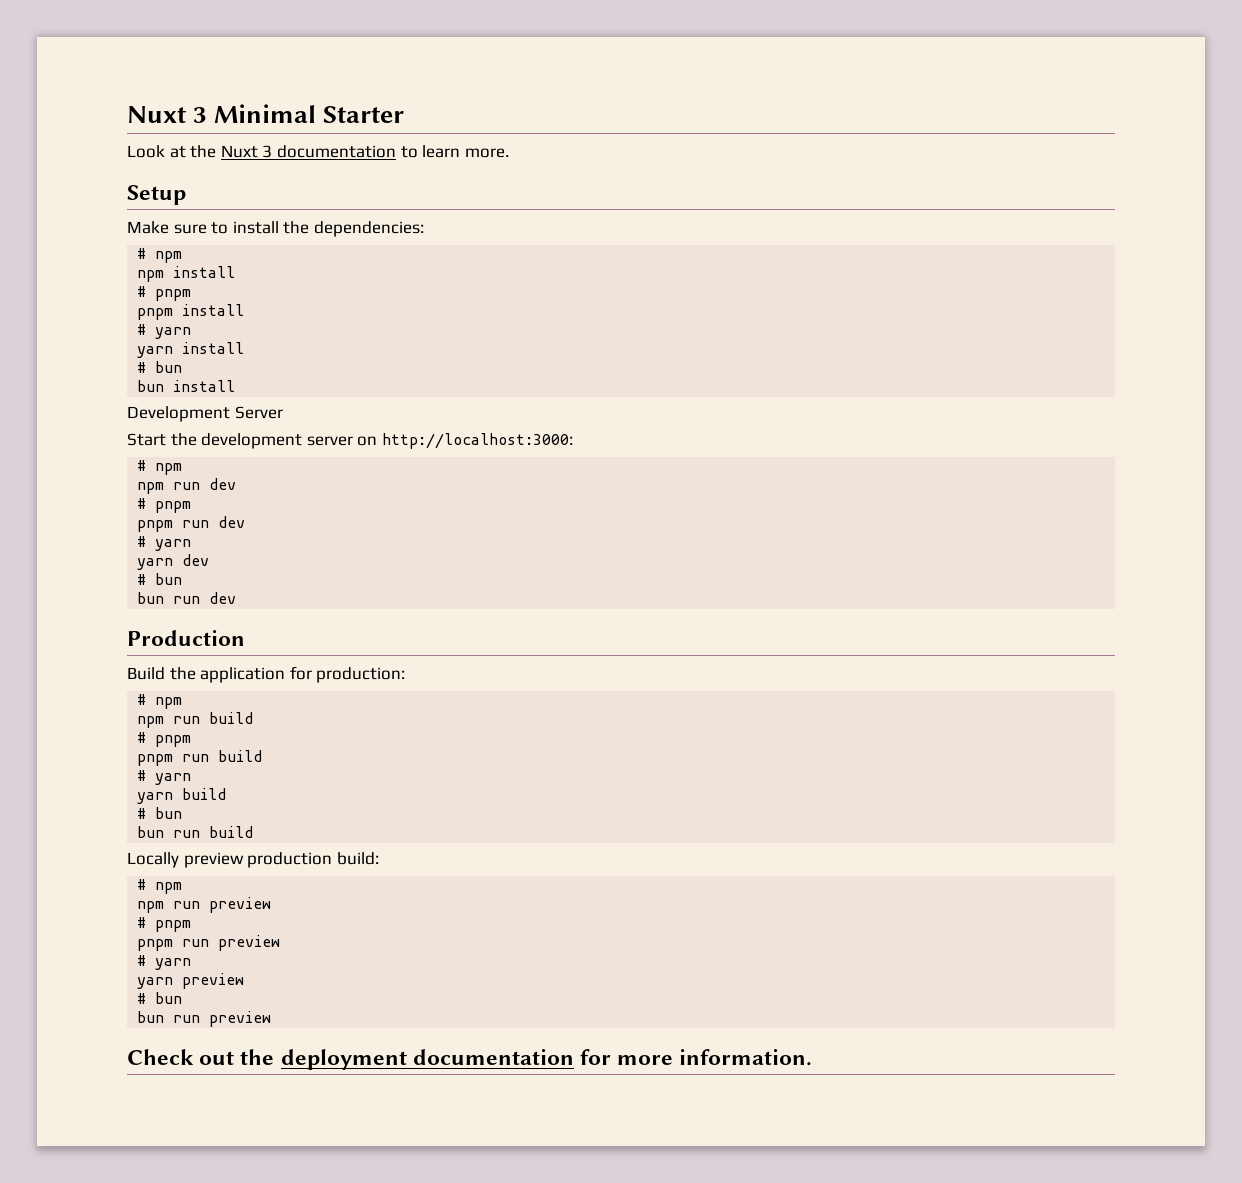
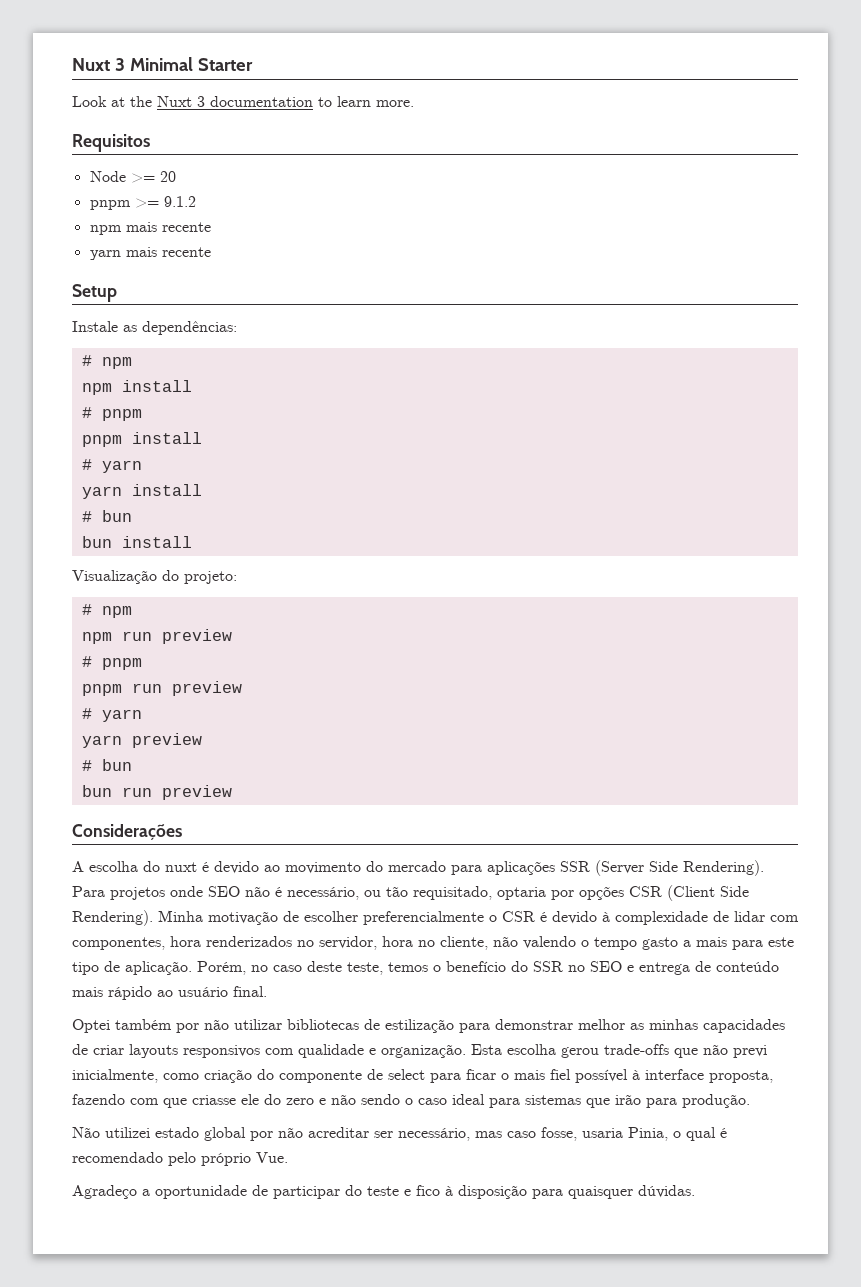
+ Requisitos
+ Node >= 20
+ pnpm >= 9.1.2
+ npm mais recente
+ yarn mais recente
  Setup
- Make sure to install the dependencies:
+ Instale as dependências:
- Development Server
- Start the development server on http://localhost:3000:
- # npm
- npm run dev
- # pnpm
- pnpm run dev
- # yarn
- yarn dev
- # bun
- bun run dev
- Production
- Build the application for production:
- # npm
- npm run build
- # pnpm
- pnpm run build
- # yarn
- yarn build
- # bun
- bun run build
- Locally preview production build:
+ Visualização do projeto:
- Check out the deployment documentation for more information.
+ Considerações
+ A escolha do nuxt é devido ao movimento do mercado para aplicações SSR (Server Side Rendering). Para projetos onde SEO não é necessário, ou tão requisitado, optaria por opções CSR (Client Side Rendering). Minha motivação de escolher preferencialmente o CSR é devido à complexidade de lidar com componentes, hora renderizados no servidor, hora no cliente, não valendo o tempo gasto a mais para este tipo de aplicação. Porém, no caso deste teste, temos o benefício do SSR no SEO e entrega de conteúdo mais rápido ao usuário final.
+ Optei também por não utilizar bibliotecas de estilização para demonstrar melhor as minhas capacidades de criar layouts responsivos com qualidade e organização. Esta escolha gerou trade-offs que não previ inicialmente, como criação do componente de select para ficar o mais fiel possível à interface proposta, fazendo com que criasse ele do zero e não sendo o caso ideal para sistemas que irão para produção.
+ Não utilizei estado global por não acreditar ser necessário, mas caso fosse, usaria Pinia, o qual é recomendado pelo próprio Vue.
+ Agradeço a oportunidade de participar do teste e fico à disposição para quaisquer dúvidas.

